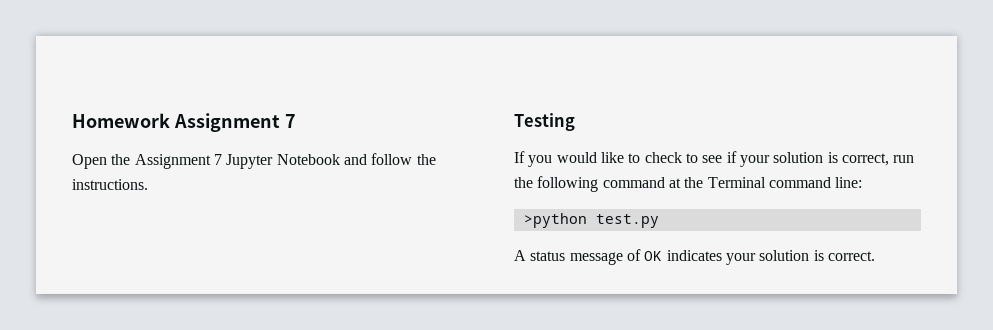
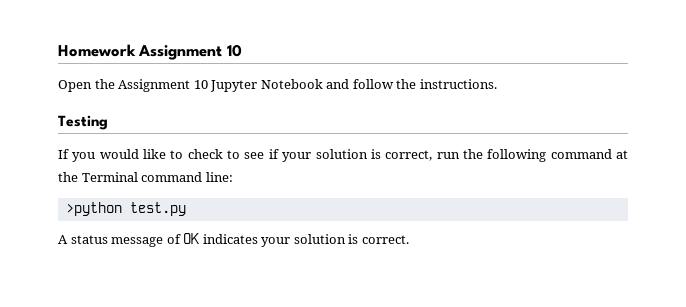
- Homework Assignment 7
+ Homework Assignment 10
- Open the Assignment 7 Jupyter Notebook and follow the instructions.
+ Open the Assignment 10 Jupyter Notebook and follow the instructions.

